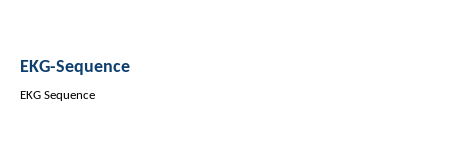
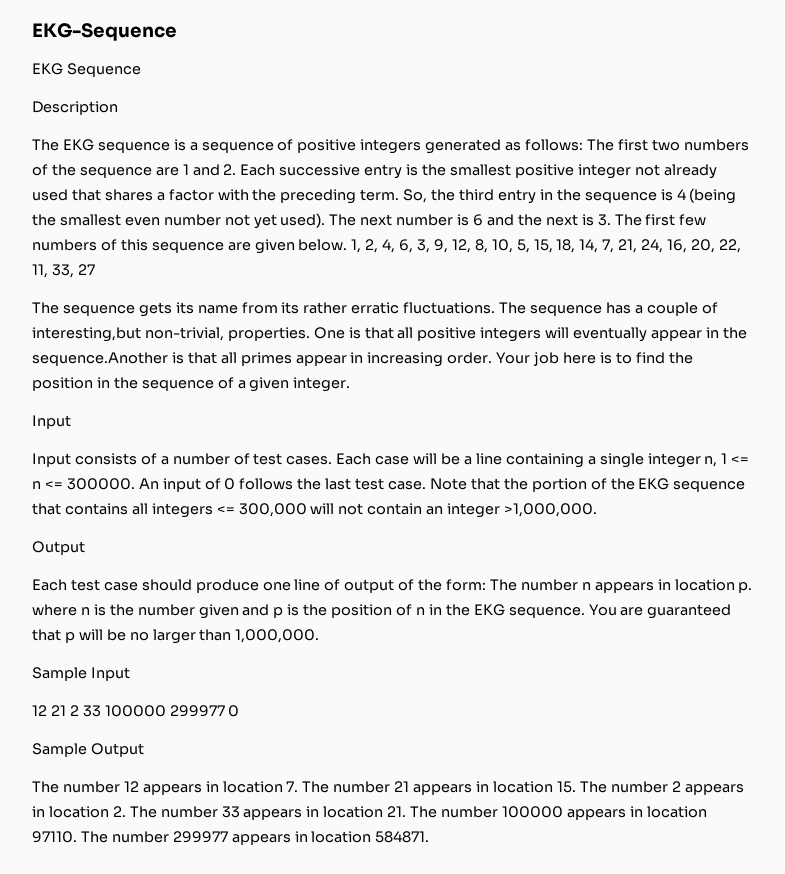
+ Description
+ The EKG sequence is a sequence of positive integers generated as follows: The first two numbers of the sequence are 1 and 2. Each successive entry is the smallest positive integer not already used that shares a factor with the preceding term. So, the third entry in the sequence is 4 (being the smallest even number not yet used). The next number is 6 and the next is 3. The first few numbers of this sequence are given below. 1, 2, 4, 6, 3, 9, 12, 8, 10, 5, 15, 18, 14, 7, 21, 24, 16, 20, 22, 11, 33, 27
+ The sequence gets its name from its rather erratic fluctuations. The sequence has a couple of interesting,but non-trivial, properties. One is that all positive integers will eventually appear in the sequence.Another is that all primes appear in increasing order. Your job here is to find the position in the sequence of a given integer.
+ Input
+ Input consists of a number of test cases. Each case will be a line containing a single integer n, 1 <= n <= 300000. An input of 0 follows the last test case. Note that the portion of the EKG sequence that contains all integers <= 300,000 will not contain an integer >1,000,000.
+ Output
+ Each test case should produce one line of output of the form: The number n appears in location p. where n is the number given and p is the position of n in the EKG sequence. You are guaranteed that p will be no larger than 1,000,000.
+ Sample Input
+ 12 21 2 33 100000 299977 0
+ Sample Output
+ The number 12 appears in location 7. The number 21 appears in location 15. The number 2 appears in location 2. The number 33 appears in location 21. The number 100000 appears in location 97110. The number 299977 appears in location 584871.

